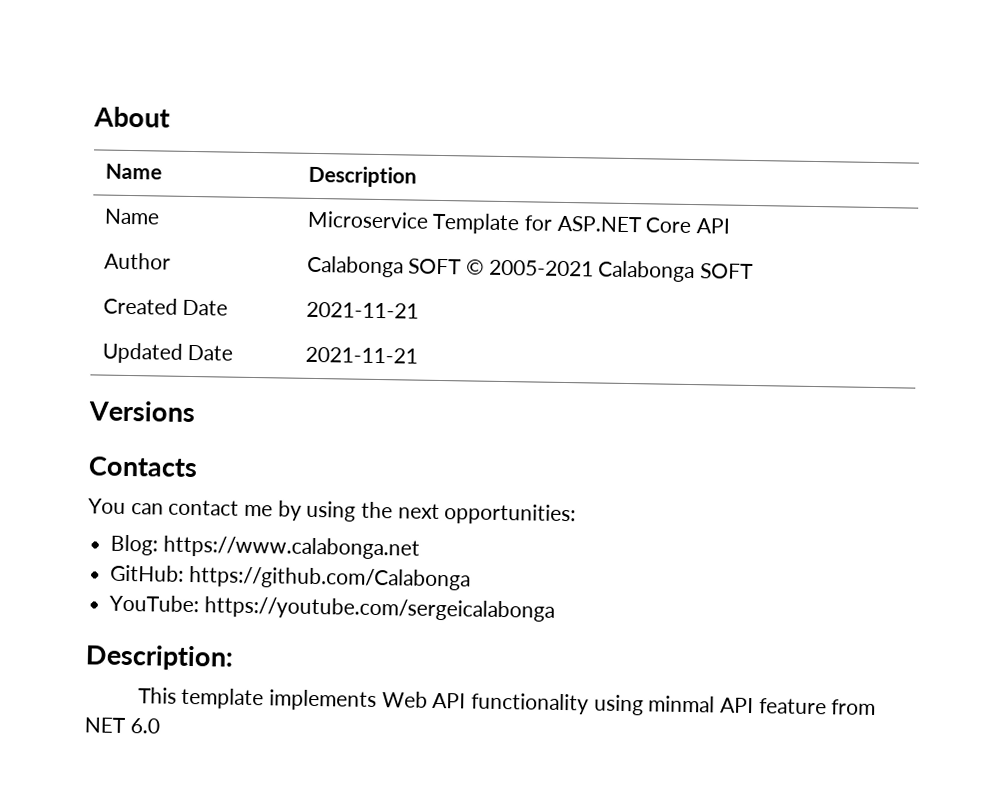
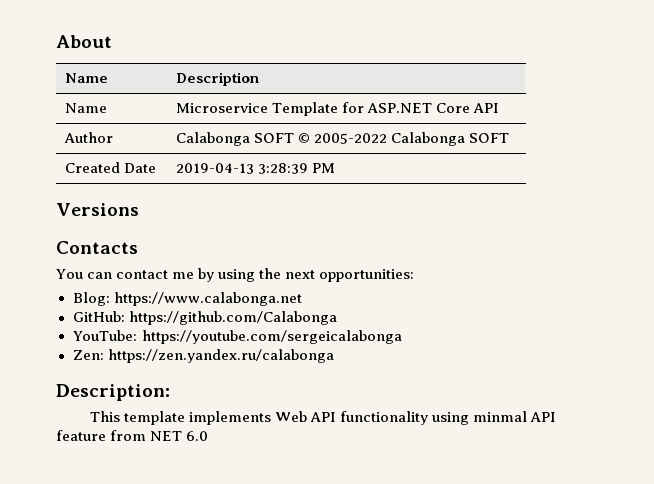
- Author | Calabonga SOFT © 2005-2021 Calabonga SOFT
+ Author | Calabonga SOFT © 2005-2022 Calabonga SOFT
- Created Date | 2021-11-21
- Updated Date | 2021-11-21
+ Created Date | 2019-04-13 3:28:39 PM
+ Zen: https://zen.yandex.ru/calabonga

